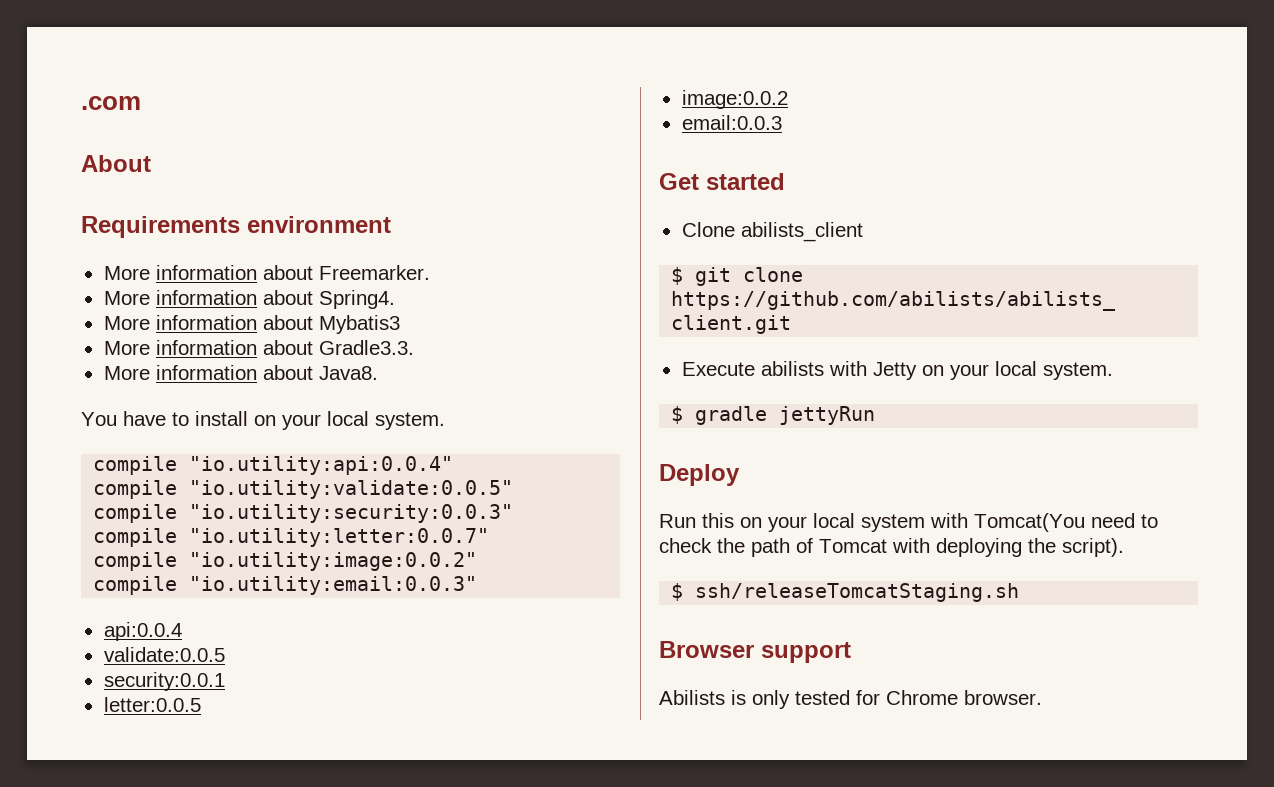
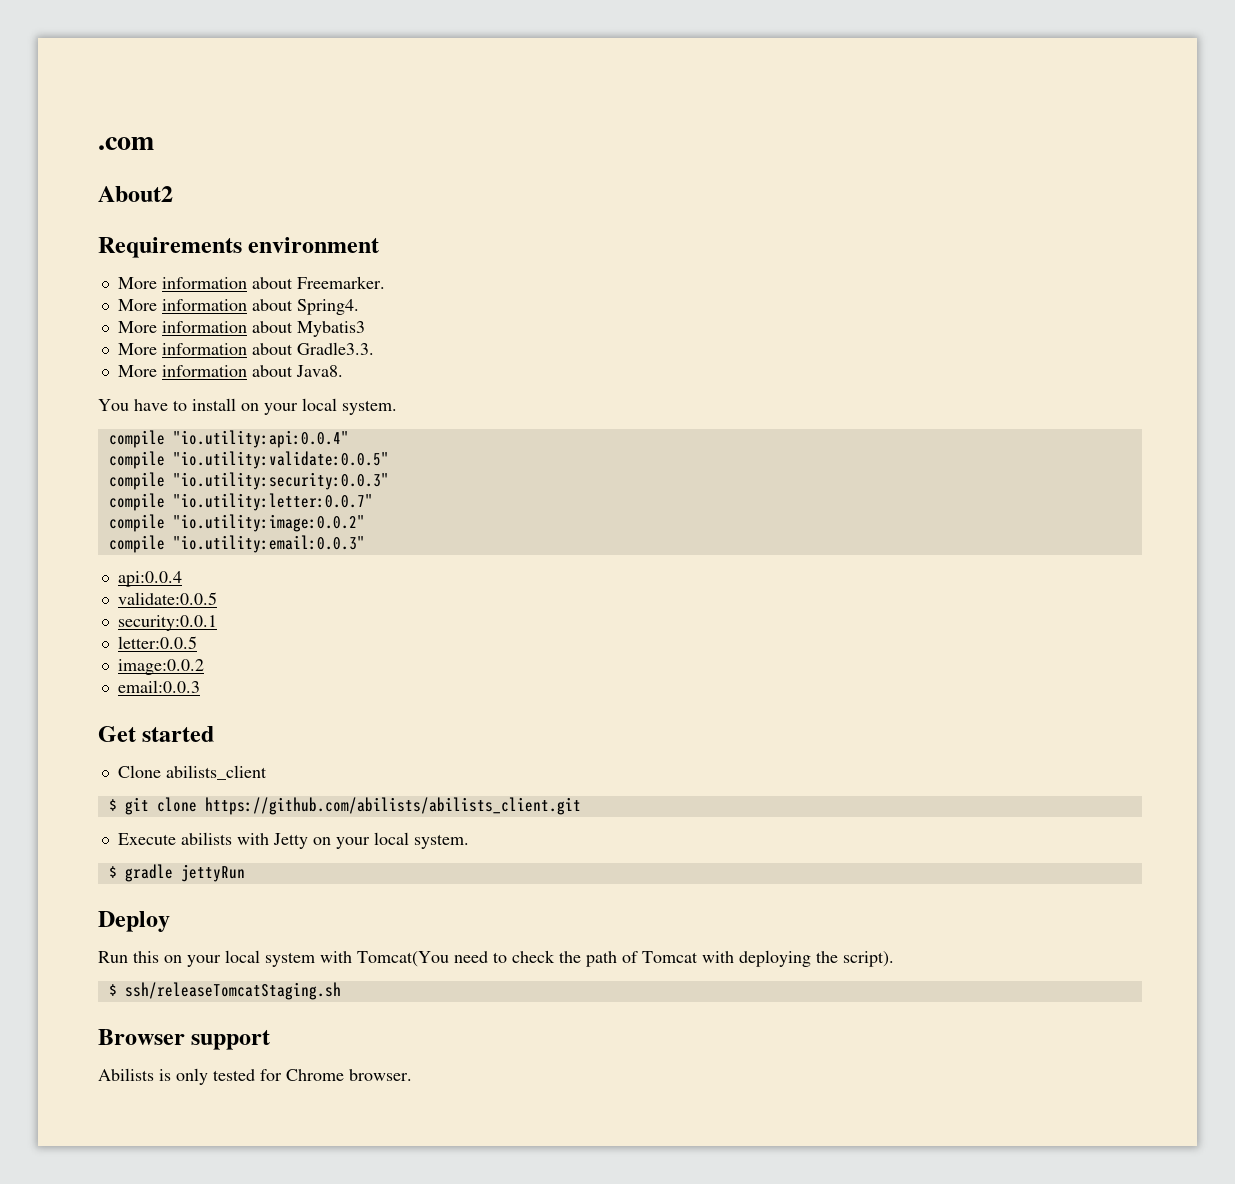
- About
+ About2

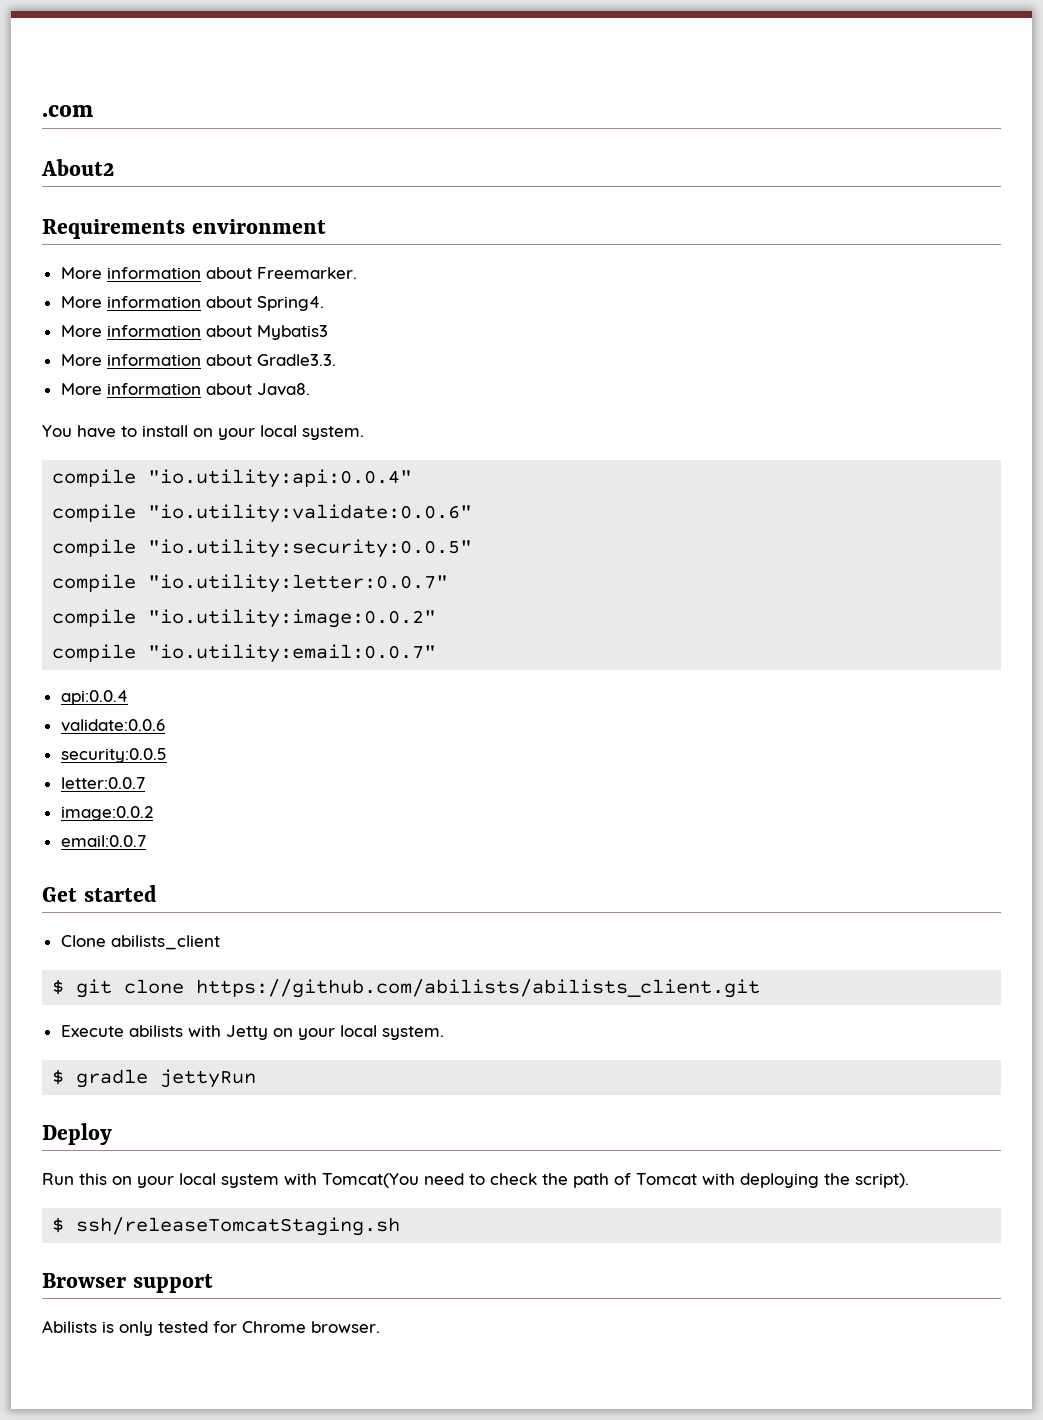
- compile "io.utility:validate:0.0.5"
- compile "io.utility:security:0.0.3"
+ compile "io.utility:validate:0.0.6"
+ compile "io.utility:security:0.0.5"
- compile "io.utility:email:0.0.3"
+ compile "io.utility:email:0.0.7"
- validate:0.0.5
- security:0.0.1
- letter:0.0.5
+ validate:0.0.6
+ security:0.0.5
+ letter:0.0.7
- email:0.0.3
+ email:0.0.7

